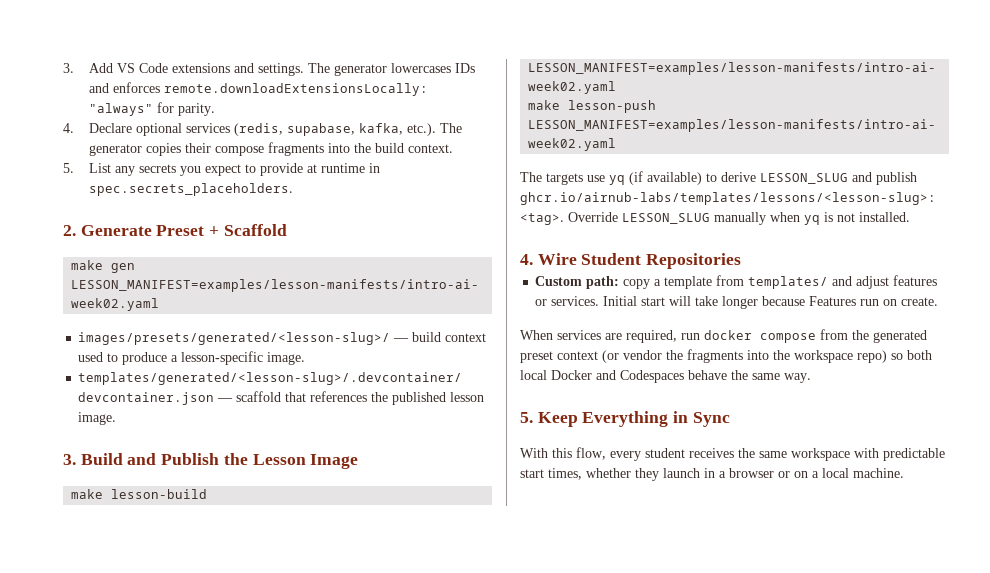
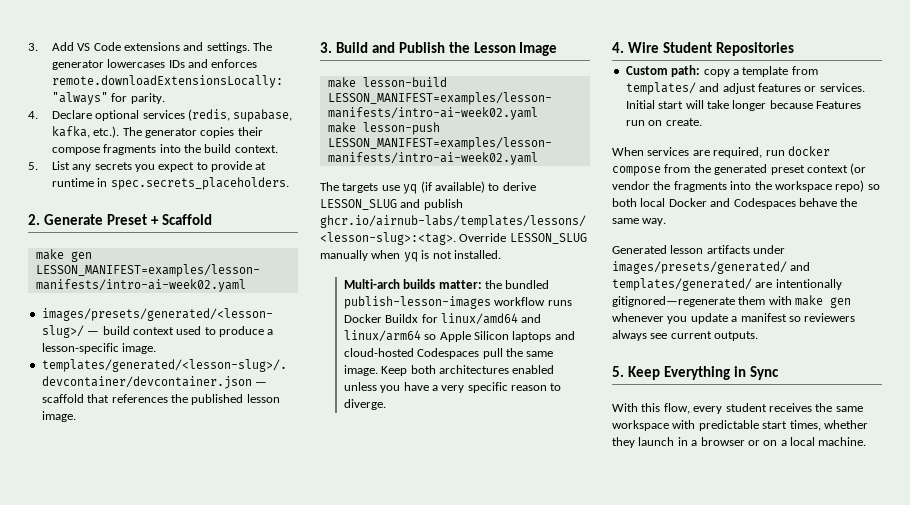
+ Multi-arch builds matter: the bundled publish-lesson-images workflow runs Docker Buildx for linux/amd64 and linux/arm64 so Apple Silicon laptops and cloud-hosted Codespaces pull the same image. Keep both architectures enabled unless you have a very specific reason to diverge.
+ Generated lesson artifacts under images/presets/generated/ and templates/generated/ are intentionally gitignored—regenerate them with make gen whenever you update a manifest so reviewers always see current outputs.

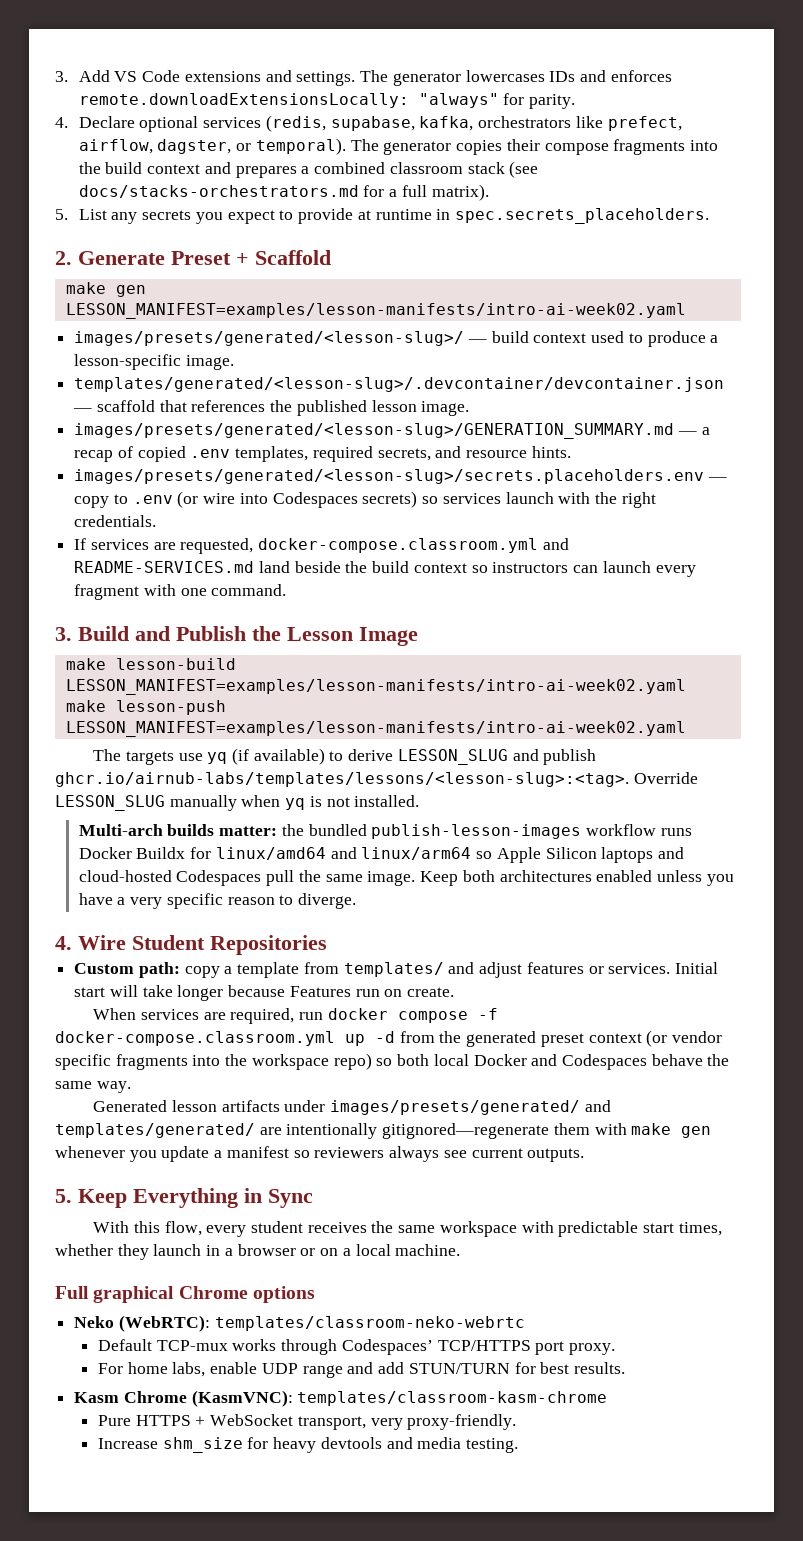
- 4. Declare optional services (redis, supabase, kafka, etc.). The generator copies their compose fragments into the build context.
+ 4. Declare optional services (redis, supabase, kafka, orchestrators like prefect, airflow, dagster, or temporal). The generator copies their compose fragments into the build context and prepares a combined classroom stack (see docs/stacks-orchestrators.md for a full matrix).
+ images/presets/generated/<lesson-slug>/GENERATION_SUMMARY.md — a recap of copied .env templates, required secrets, and resource hints.
+ images/presets/generated/<lesson-slug>/secrets.placeholders.env — copy to .env (or wire into Codespaces secrets) so services launch with the right credentials.
+ If services are requested, docker-compose.classroom.yml and README-SERVICES.md land beside the build context so instructors can launch every fragment with one command.
- When services are required, run docker compose from the generated preset context (or vendor the fragments into the workspace repo) so both local Docker and Codespaces behave the same way.
+ When services are required, run docker compose -f docker-compose.classroom.yml up -d from the generated preset context (or vendor specific fragments into the workspace repo) so both local Docker and Codespaces behave the same way.
+ Full graphical Chrome options
+ Neko (WebRTC): templates/classroom-neko-webrtc
+ Default TCP-mux works through Codespaces’ TCP/HTTPS port proxy.
+ For home labs, enable UDP range and add STUN/TURN for best results.
+ Kasm Chrome (KasmVNC): templates/classroom-kasm-chrome
+ Pure HTTPS + WebSocket transport, very proxy-friendly.
+ Increase shm_size for heavy devtools and media testing.

